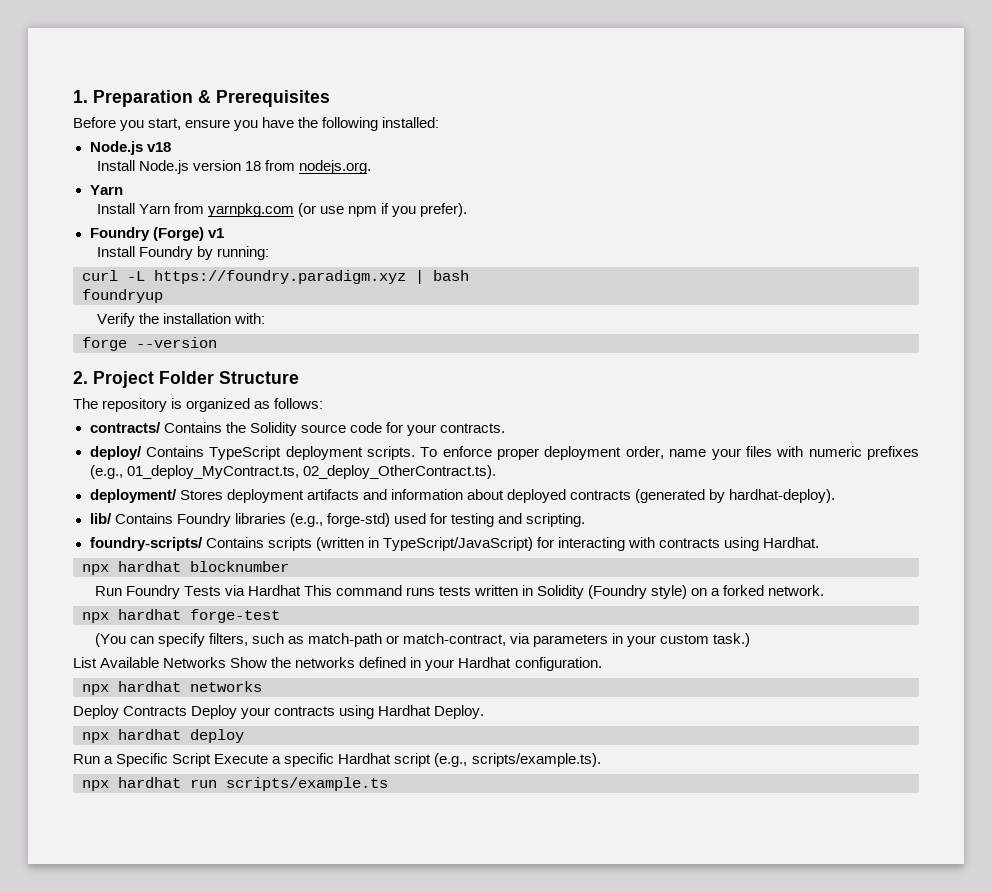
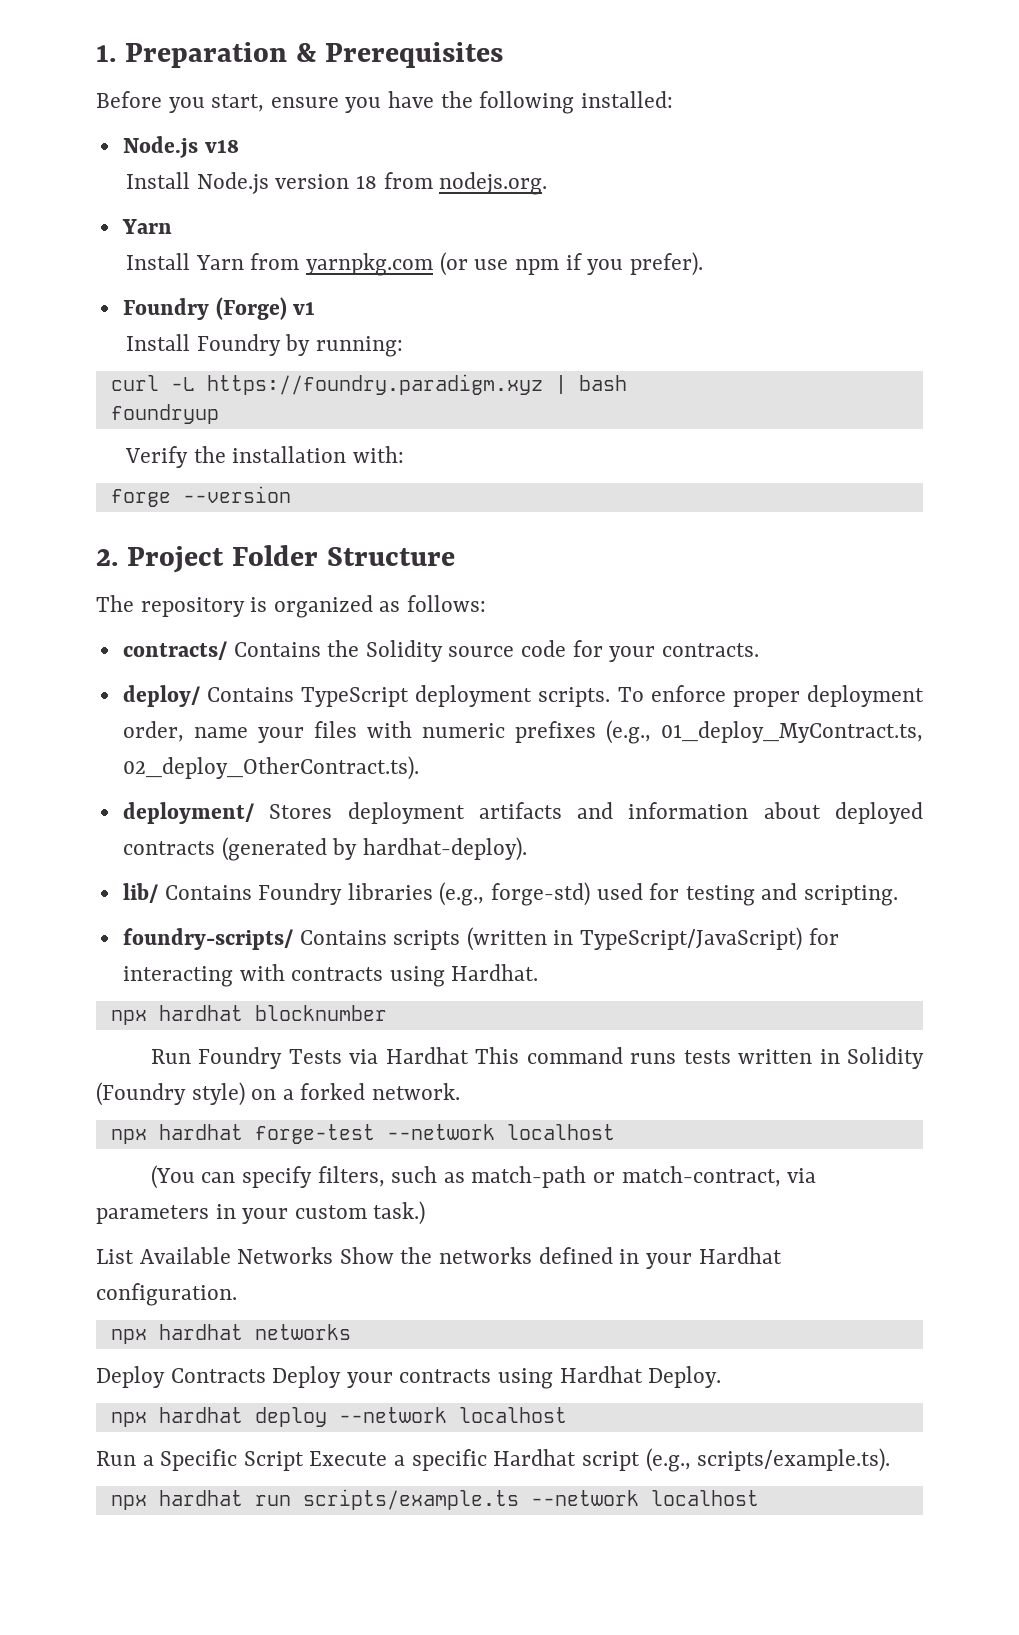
- npx hardhat forge-test
+ npx hardhat forge-test --network localhost
- npx hardhat deploy
+ npx hardhat deploy --network localhost
- npx hardhat run scripts/example.ts
+ npx hardhat run scripts/example.ts --network localhost

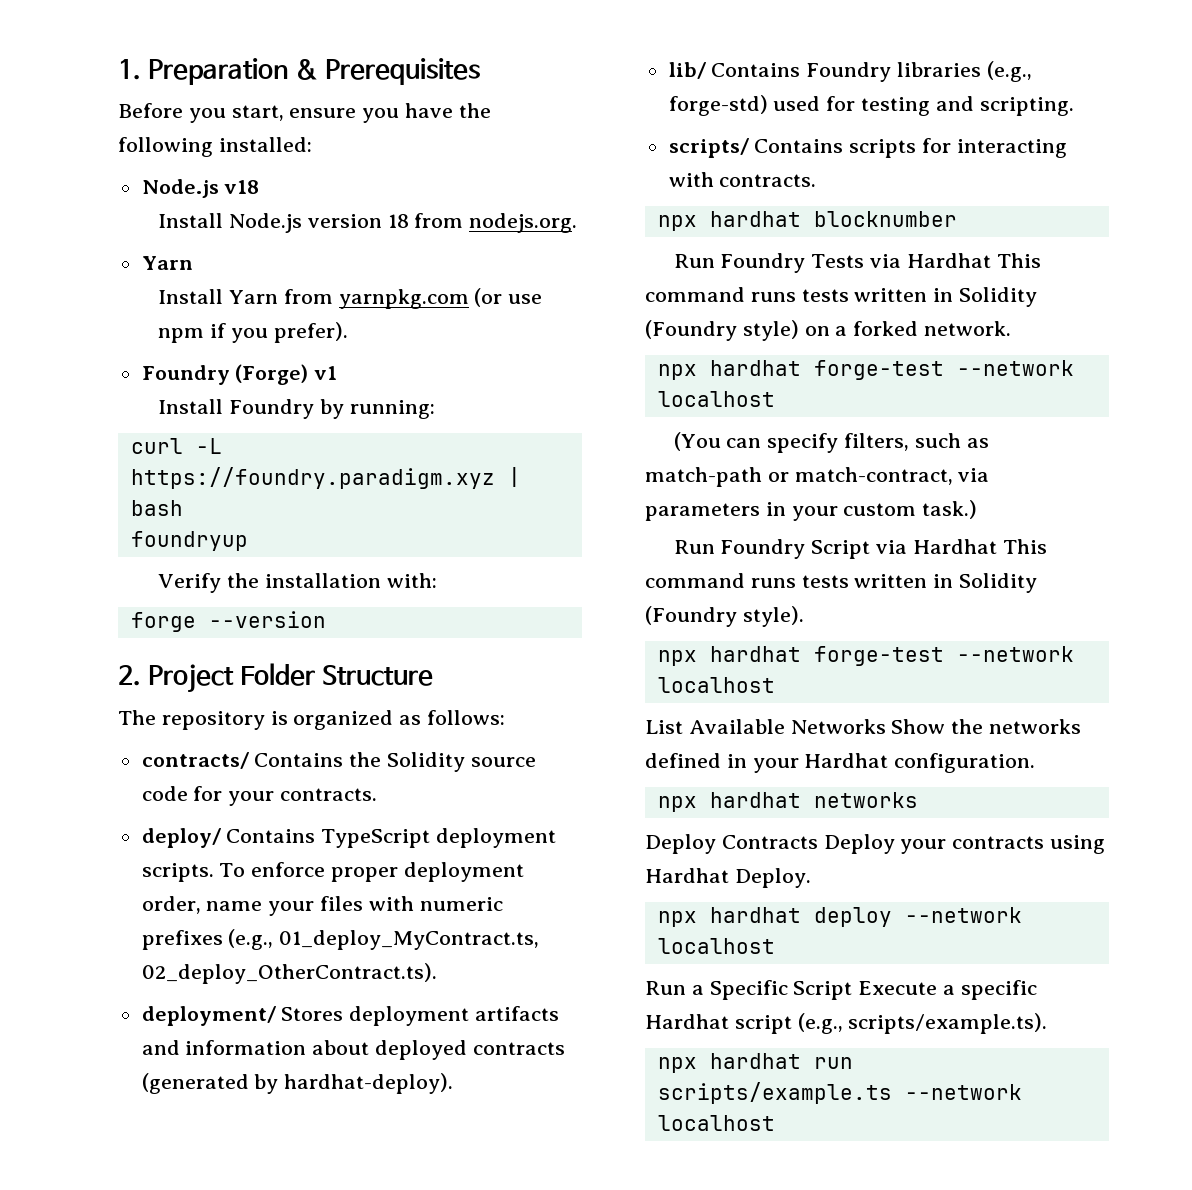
- foundry-scripts/ Contains scripts (written in TypeScript/JavaScript) for interacting with contracts using Hardhat.
+ scripts/ Contains scripts for interacting with contracts.
+ Run Foundry Script via Hardhat This command runs tests written in Solidity (Foundry style).
+ npx hardhat forge-test --network localhost

